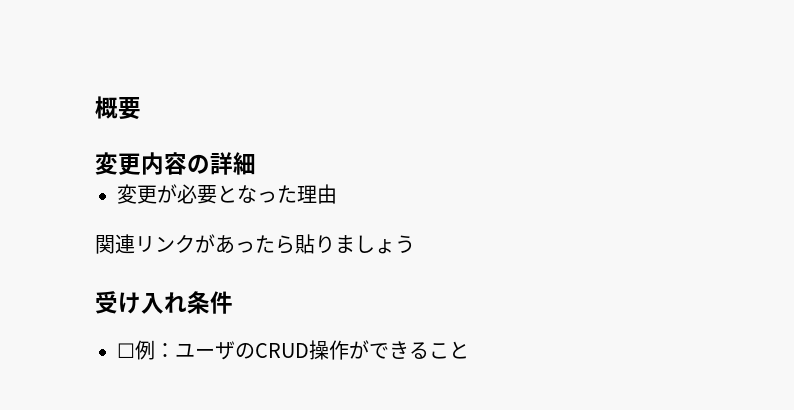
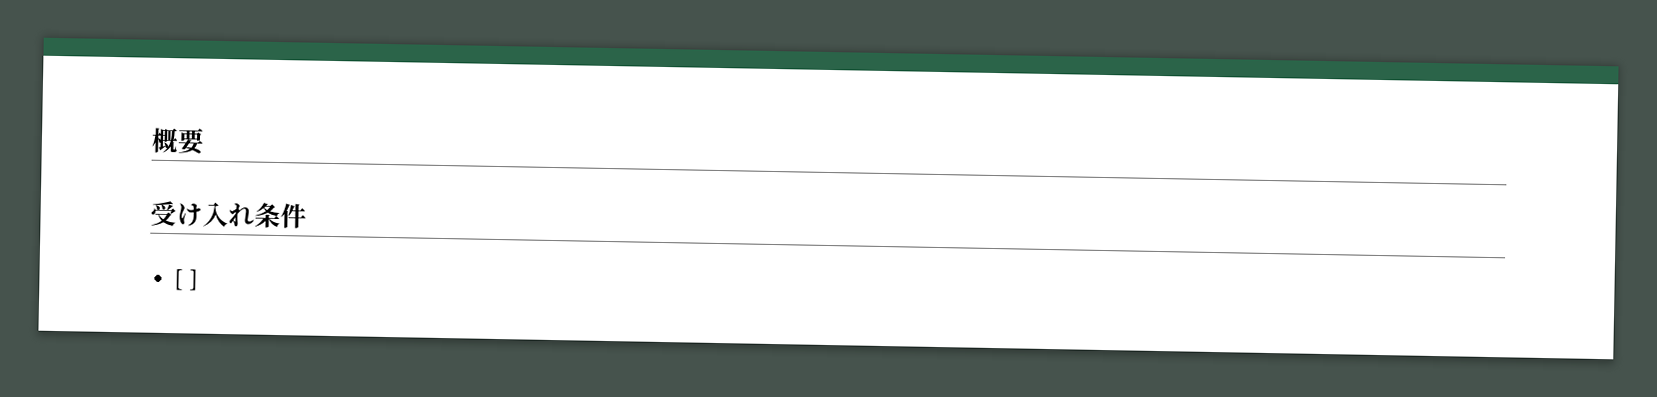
- 変更内容の詳細
- 変更が必要となった理由
- 関連リンクがあったら貼りましょう
  受け入れ条件
- ☐例：ユーザのCRUD操作ができること
+ [ ]

